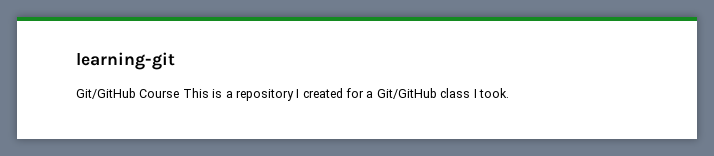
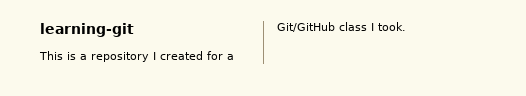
- Git/GitHub Course This is a repository I created for a Git/GitHub class I took.
+ This is a repository I created for a Git/GitHub class I took.

